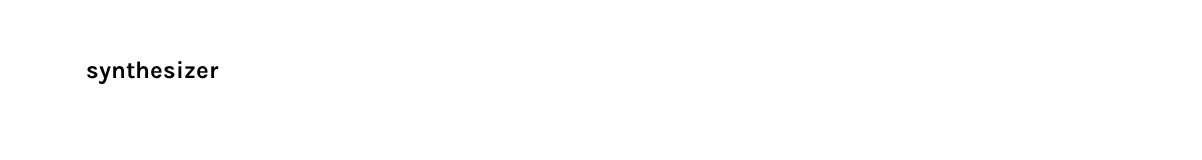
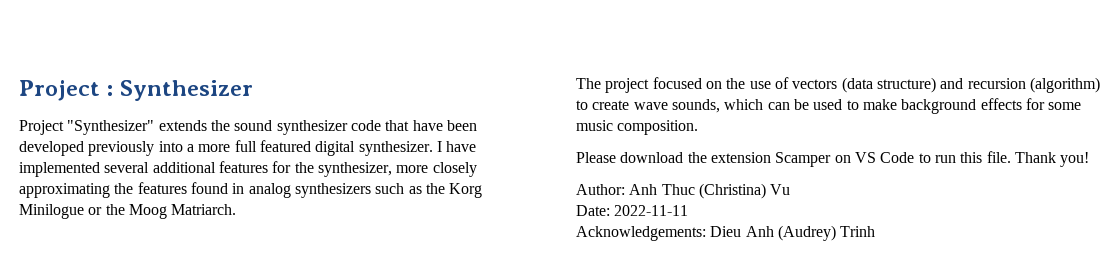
- synthesizer
+ Project : Synthesizer
+ Project "Synthesizer" extends the sound synthesizer code that have been developed previously into a more full featured digital synthesizer. I have implemented several additional features for the synthesizer, more closely approximating the features found in analog synthesizers such as the Korg Minilogue or the Moog Matriarch.
+ The project focused on the use of vectors (data structure) and recursion (algorithm) to create wave sounds, which can be used to make background effects for some music composition.
+ Please download the extension Scamper on VS Code to run this file. Thank you!
+ Author: Anh Thuc (Christina) Vu
+ Date: 2022-11-11
+ Acknowledgements: Dieu Anh (Audrey) Trinh

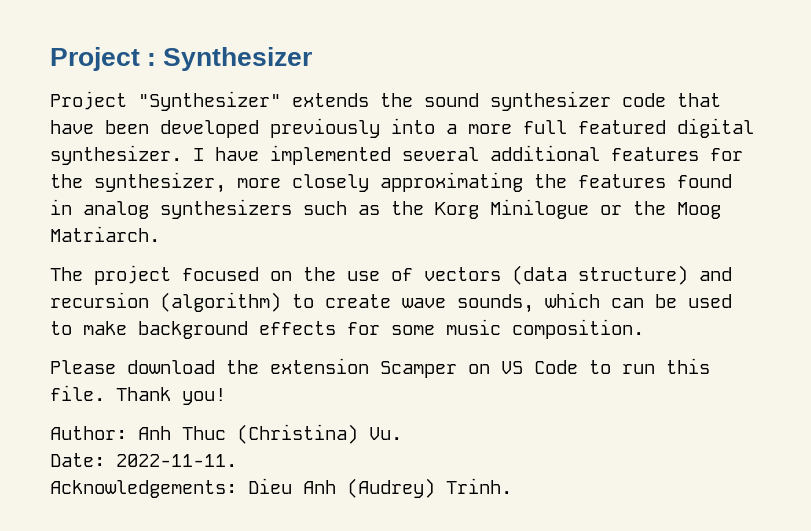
- Author: Anh Thuc (Christina) Vu
+ Author: Anh Thuc (Christina) Vu.
- Date: 2022-11-11
+ Date: 2022-11-11.
- Acknowledgements: Dieu Anh (Audrey) Trinh
+ Acknowledgements: Dieu Anh (Audrey) Trinh.

